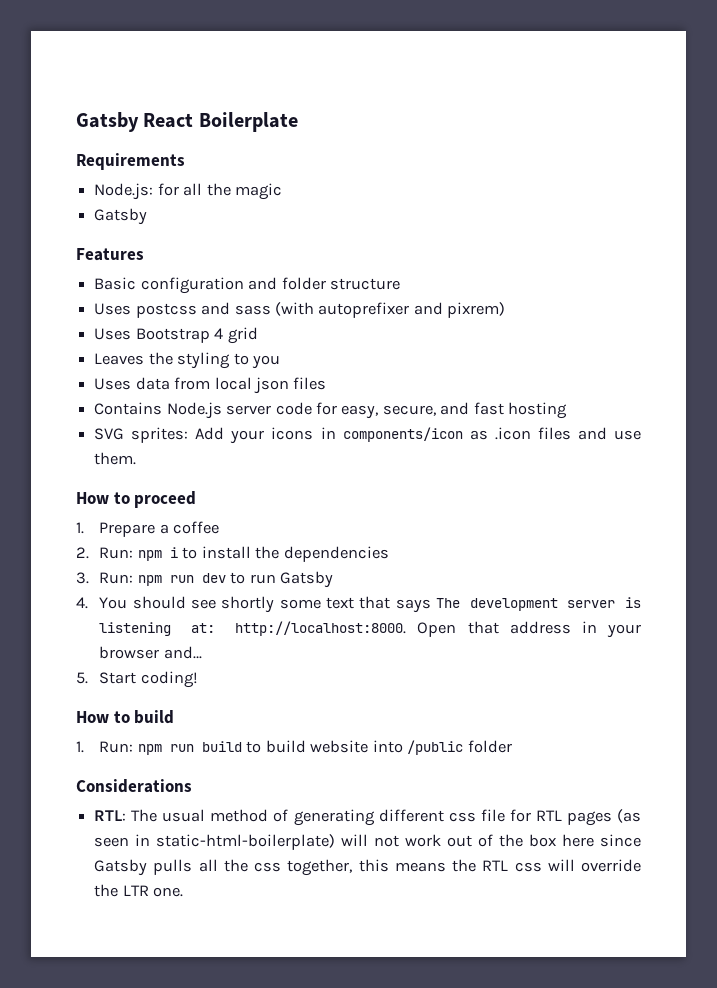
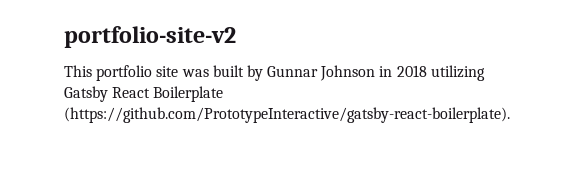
- Gatsby React Boilerplate
- Requirements
- Node.js: for all the magic
- Gatsby
- Features
- Basic configuration and folder structure
- Uses postcss and sass (with autoprefixer and pixrem)
- Uses Bootstrap 4 grid
- Leaves the styling to you
- Uses data from local json files
- Contains Node.js server code for easy, secure, and fast hosting
- SVG sprites: Add your icons in components/icon as .icon files and use them.
- How to proceed
- 1. Prepare a coffee
- 2. Run: npm i to install the dependencies
- 3. Run: npm run dev to run Gatsby
- 4. You should see shortly some text that says The development server is listening at: http://localhost:8000. Open that address in your browser and…
- 5. Start coding!
- How to build
- 1. Run: npm run build to build website into /public folder
- Considerations
- RTL: The usual method of generating different css file for RTL pages (as seen in static-html-boilerplate) will not work out of the box here since Gatsby pulls all the css together, this means the RTL css will override the LTR one.
+ portfolio-site-v2
+ This portfolio site was built by Gunnar Johnson in 2018 utilizing Gatsby React Boilerplate (https://github.com/PrototypeInteractive/gatsby-react-boilerplate).

